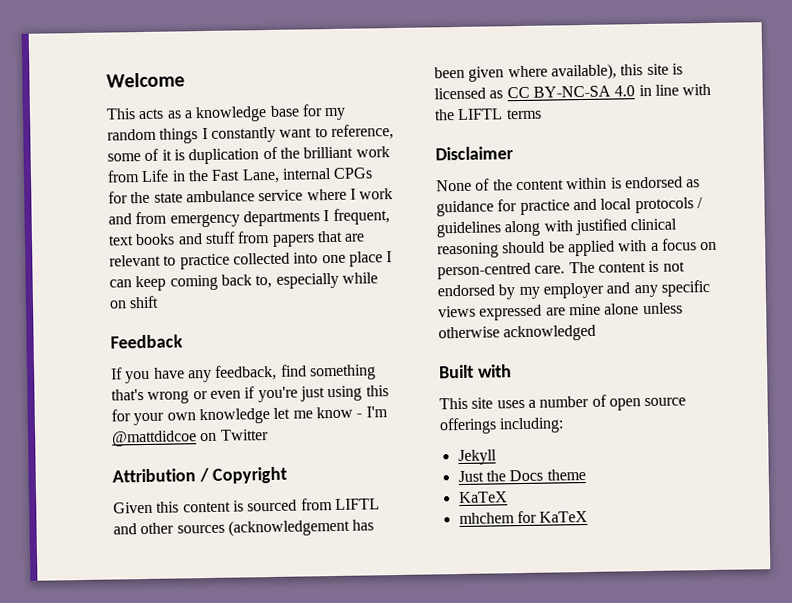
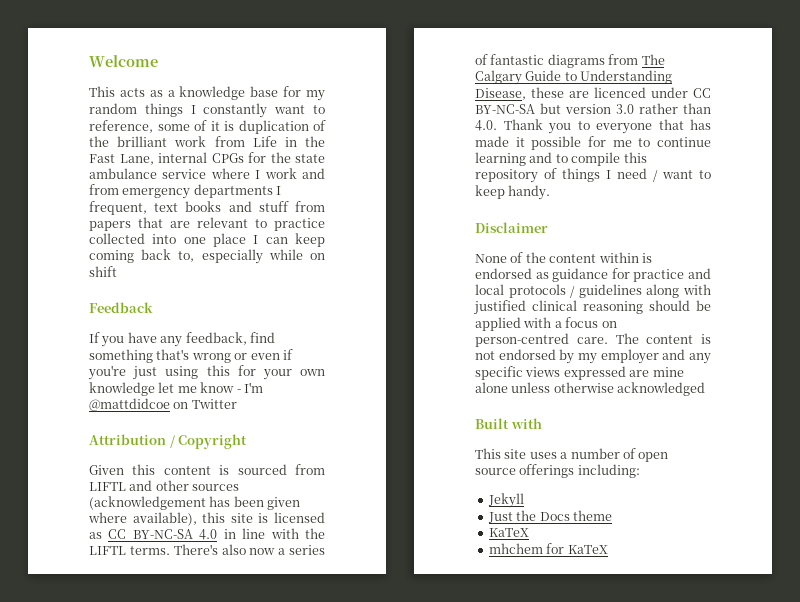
- Given this content is sourced from LIFTL and other sources (acknowledgement has been given where available), this site is licensed as CC BY-NC-SA 4.0 in line with the LIFTL terms
+ Given this content is sourced from LIFTL and other sources (acknowledgement has been given where available), this site is licensed as CC BY-NC-SA 4.0 in line with the LIFTL terms. There's also now a series of fantastic diagrams from The Calgary Guide to Understanding Disease, these are licenced under CC BY-NC-SA but version 3.0 rather than 4.0. Thank you to everyone that has made it possible for me to continue learning and to compile this repository of things I need / want to keep handy.

